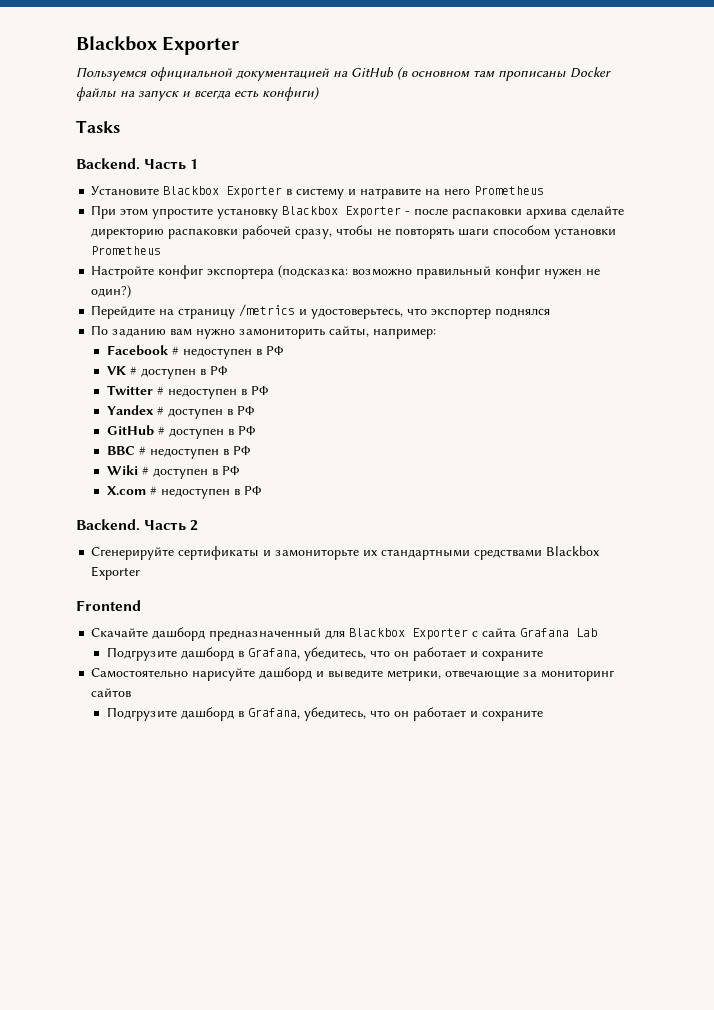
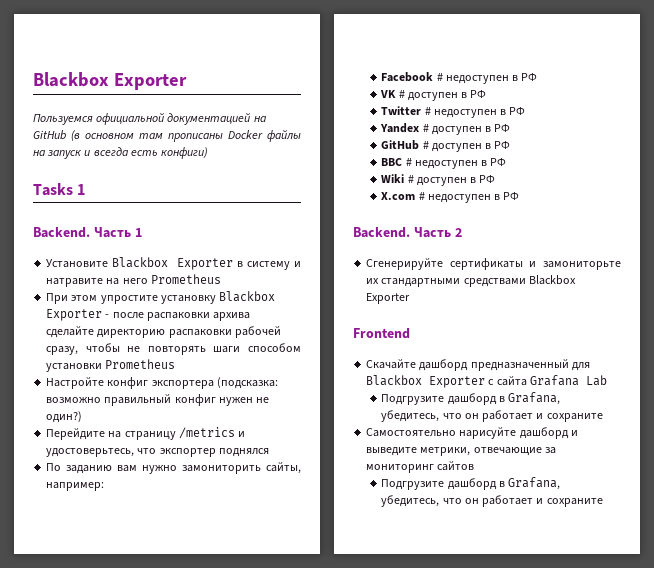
- Tasks
+ Tasks 1

